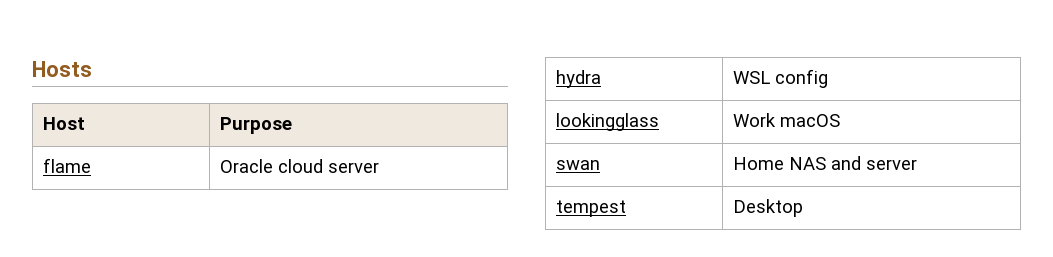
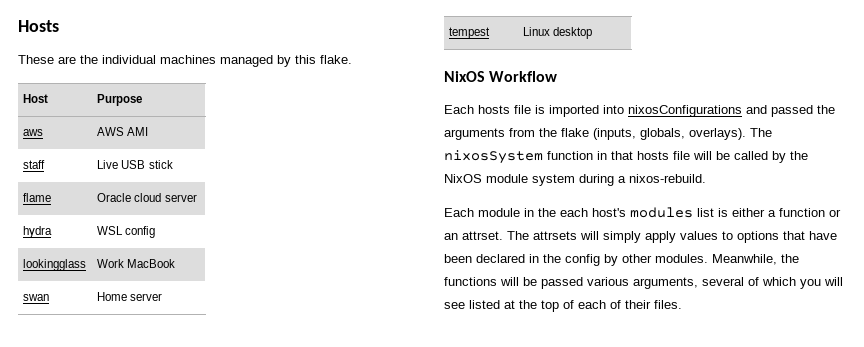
+ These are the individual machines managed by this flake.
  Host | Purpose
+ aws | AWS AMI
+ staff | Live USB stick
- lookingglass | Work macOS
+ lookingglass | Work MacBook
- swan | Home NAS and server
+ swan | Home server
- tempest | Desktop
+ tempest | Linux desktop
+ NixOS Workflow
+ Each hosts file is imported into nixosConfigurations and passed the arguments from the flake (inputs, globals, overlays). The nixosSystem function in that hosts file will be called by the NixOS module system during a nixos-rebuild.
+ Each module in the each host's modules list is either a function or an attrset. The attrsets will simply apply values to options that have been declared in the config by other modules. Meanwhile, the functions will be passed various arguments, several of which you will see listed at the top of each of their files.

